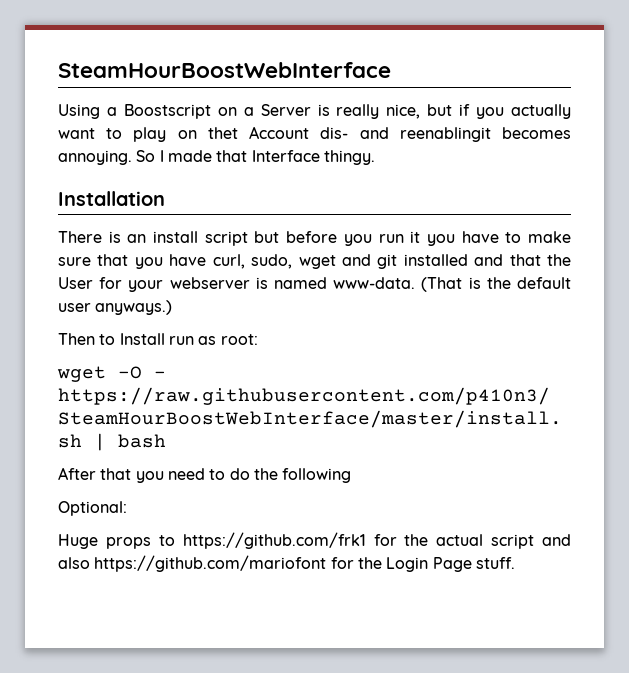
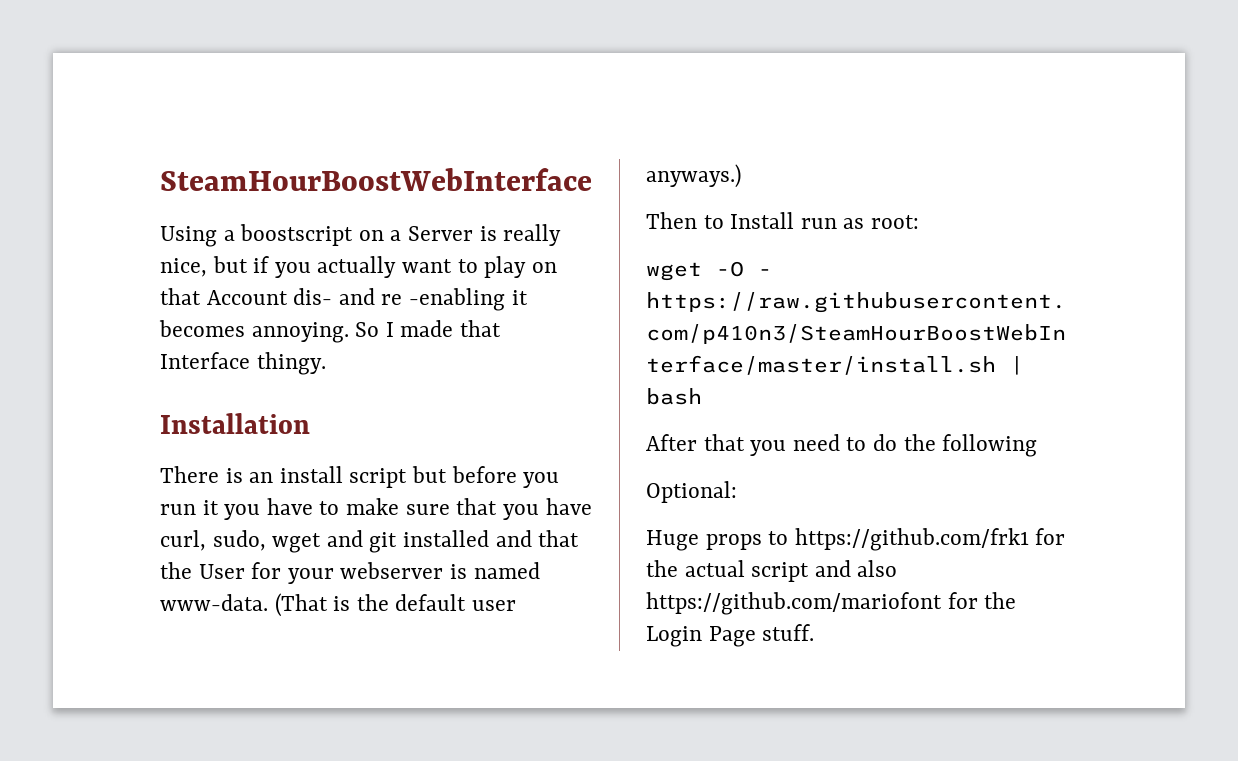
- Using a Boostscript on a Server is really nice, but if you actually want to play on thet Account dis- and reenablingit becomes annoying.
+ Using a boostscript on a Server is really nice, but if you actually want to play on that Account dis- and re -enabling it becomes annoying.

